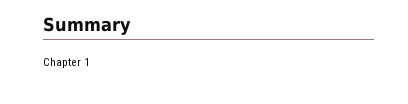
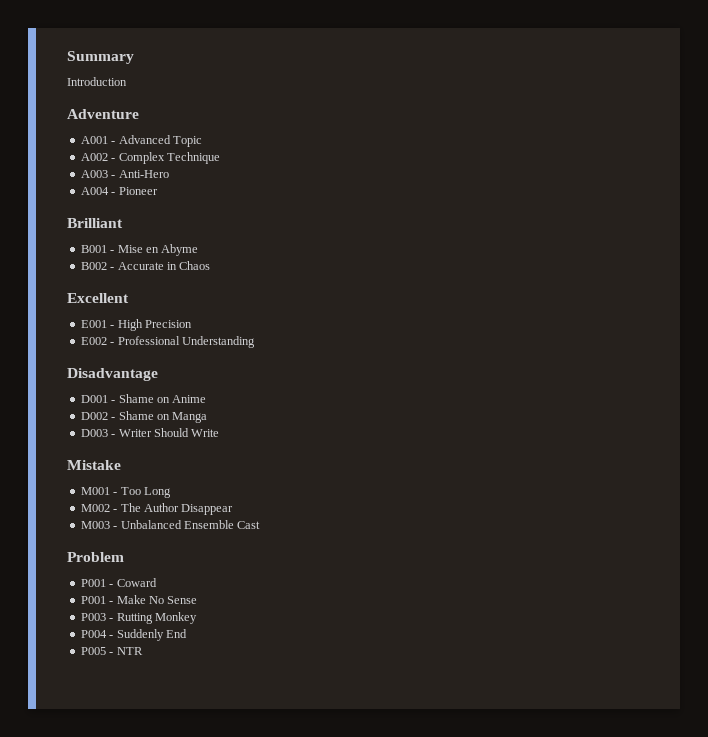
- Chapter 1
+ Introduction
+ Adventure
+ A001 - Advanced Topic
+ A002 - Complex Technique
+ A003 - Anti-Hero
+ A004 - Pioneer
+ Brilliant
+ B001 - Mise en Abyme
+ B002 - Accurate in Chaos
+ Excellent
+ E001 - High Precision
+ E002 - Professional Understanding
+ Disadvantage
+ D001 - Shame on Anime
+ D002 - Shame on Manga
+ D003 - Writer Should Write
+ Mistake
+ M001 - Too Long
+ M002 - The Author Disappear
+ M003 - Unbalanced Ensemble Cast
+ Problem
+ P001 - Coward
+ P001 - Make No Sense
+ P003 - Rutting Monkey
+ P004 - Suddenly End
+ P005 - NTR

